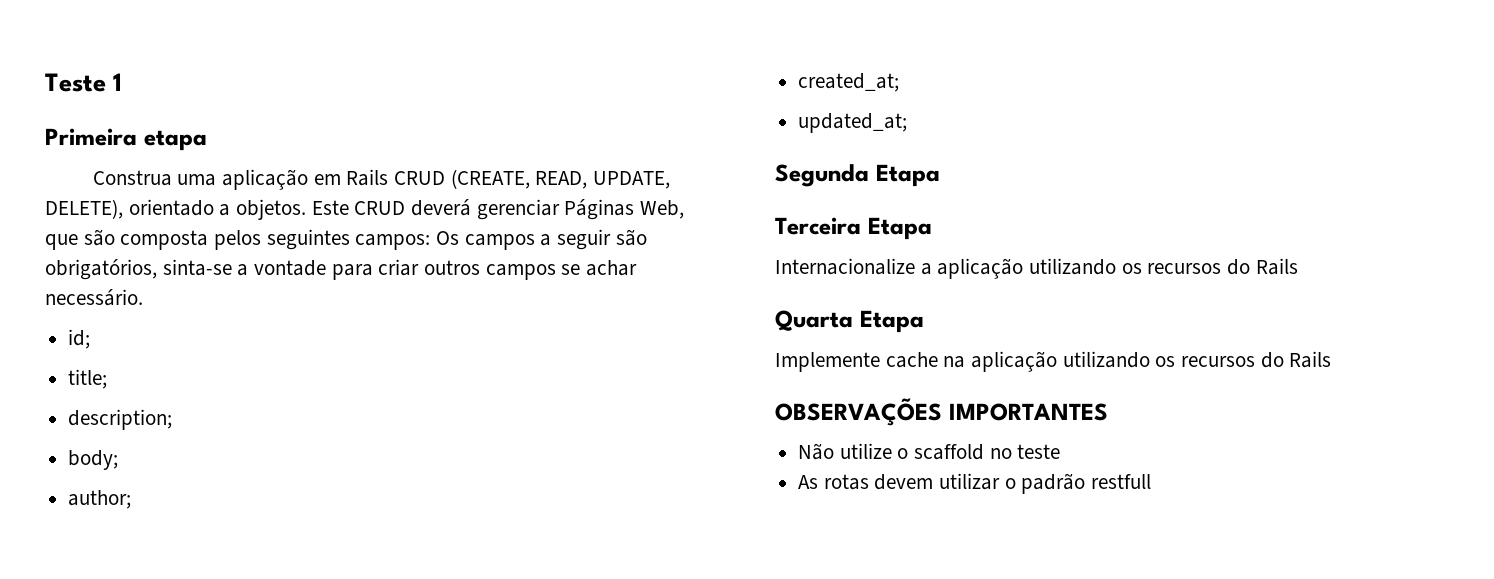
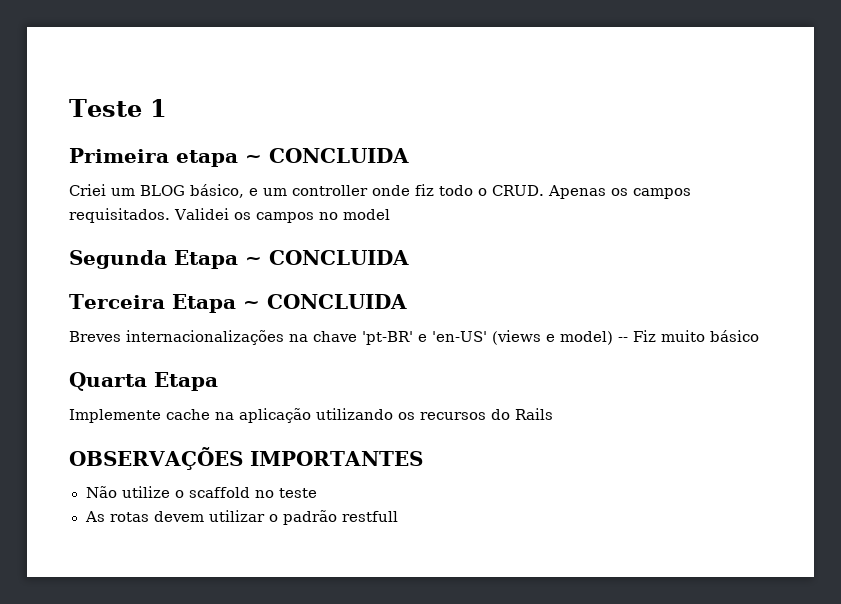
- Primeira etapa
- Construa uma aplicação em Rails CRUD (CREATE, READ, UPDATE, DELETE), orientado a objetos. Este CRUD deverá gerenciar Páginas Web, que são composta pelos seguintes campos: Os campos a seguir são obrigatórios, sinta-se a vontade para criar outros campos se achar necessário.
- id;
- title;
- description;
- body;
- author;
- created_at;
- updated_at;
+ Primeira etapa ~ CONCLUIDA
+ Criei um BLOG básico, e um controller onde fiz todo o CRUD. Apenas os campos requisitados. Validei os campos no model
- Segunda Etapa
+ Segunda Etapa ~ CONCLUIDA
- Terceira Etapa
- Internacionalize a aplicação utilizando os recursos do Rails
+ Terceira Etapa ~ CONCLUIDA
+ Breves internacionalizações na chave 'pt-BR' e 'en-US' (views e model) -- Fiz muito básico

